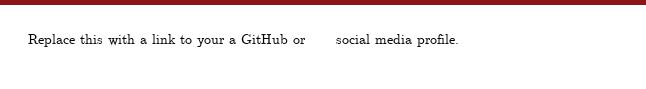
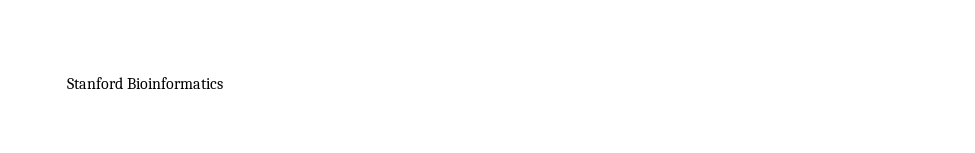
- Replace this with a link to your a GitHub or social media profile.
+ Stanford Bioinformatics

